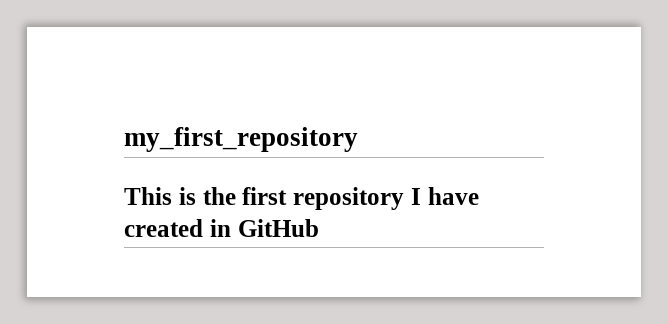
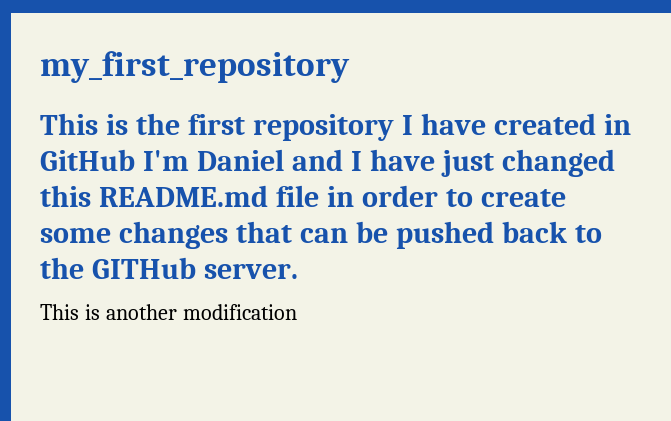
- This is the first repository I have created in GitHub
+ This is the first repository I have created in GitHub I'm Daniel and I have just changed this README.md file in order to create some changes that can be pushed back to the GITHub server.
+ This is another modification

